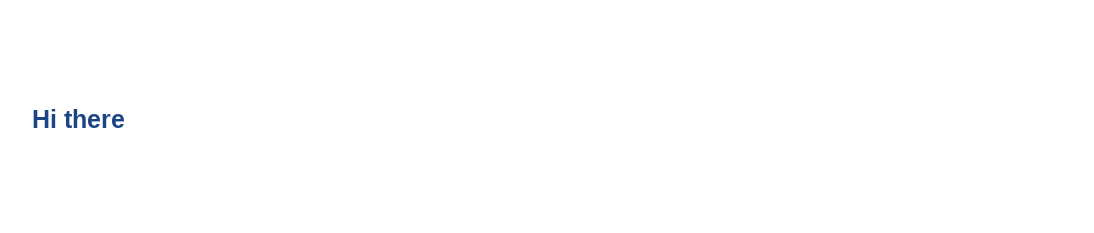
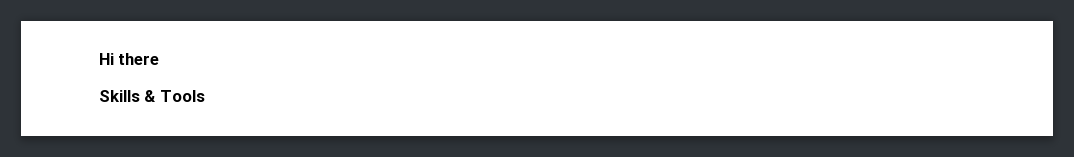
+ Skills & Tools

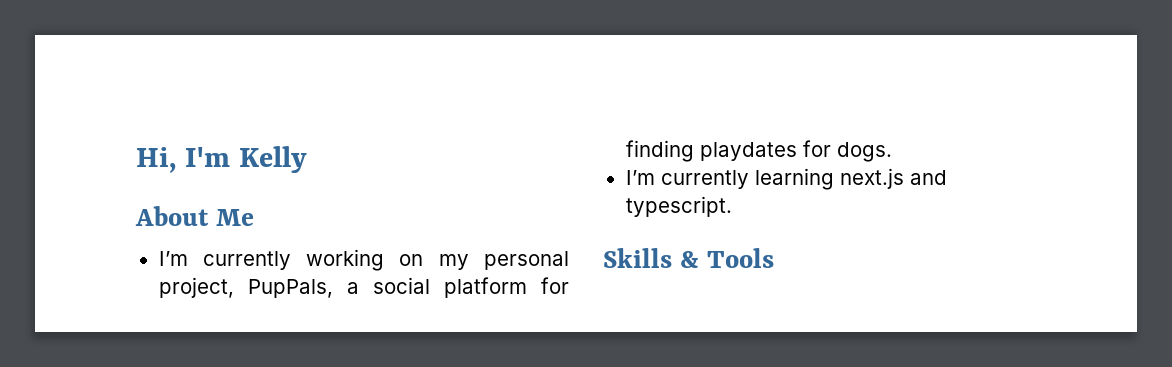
- Hi there
+ Hi, I'm Kelly
+ About Me
+ I’m currently working on my personal project, PupPals, a social platform for finding playdates for dogs.
+ I’m currently learning next.js and typescript.

